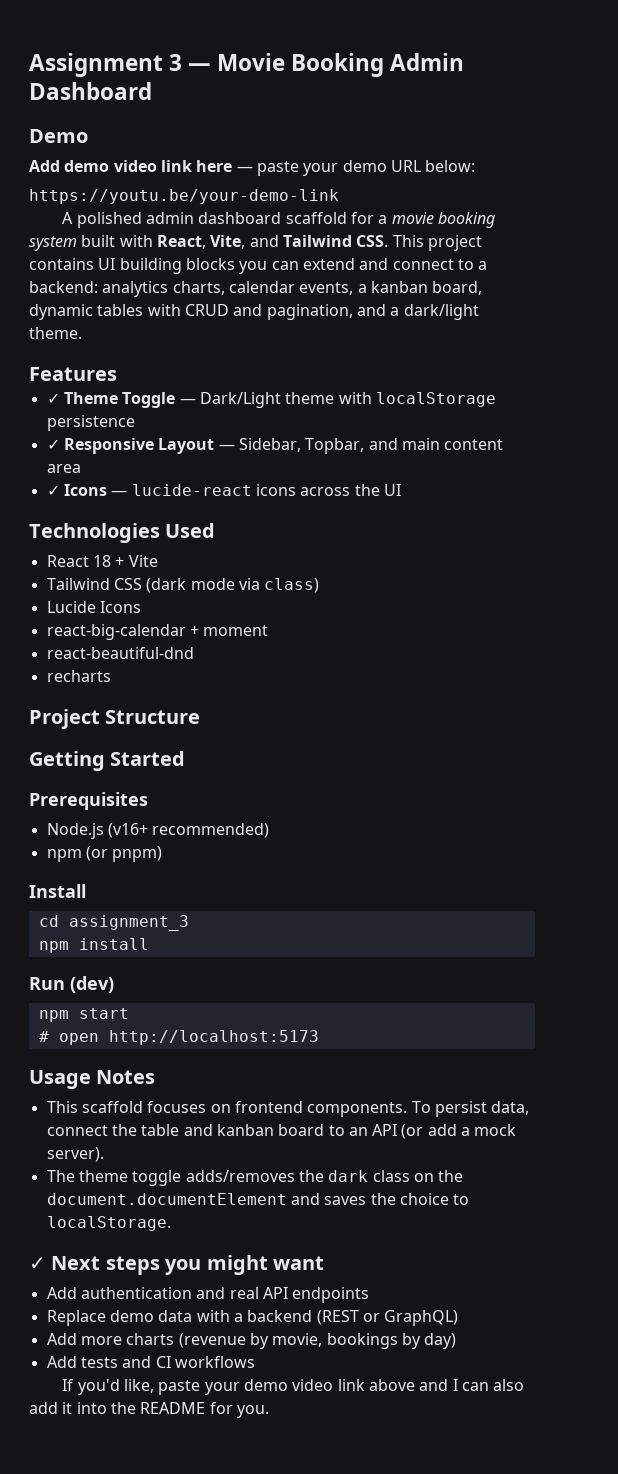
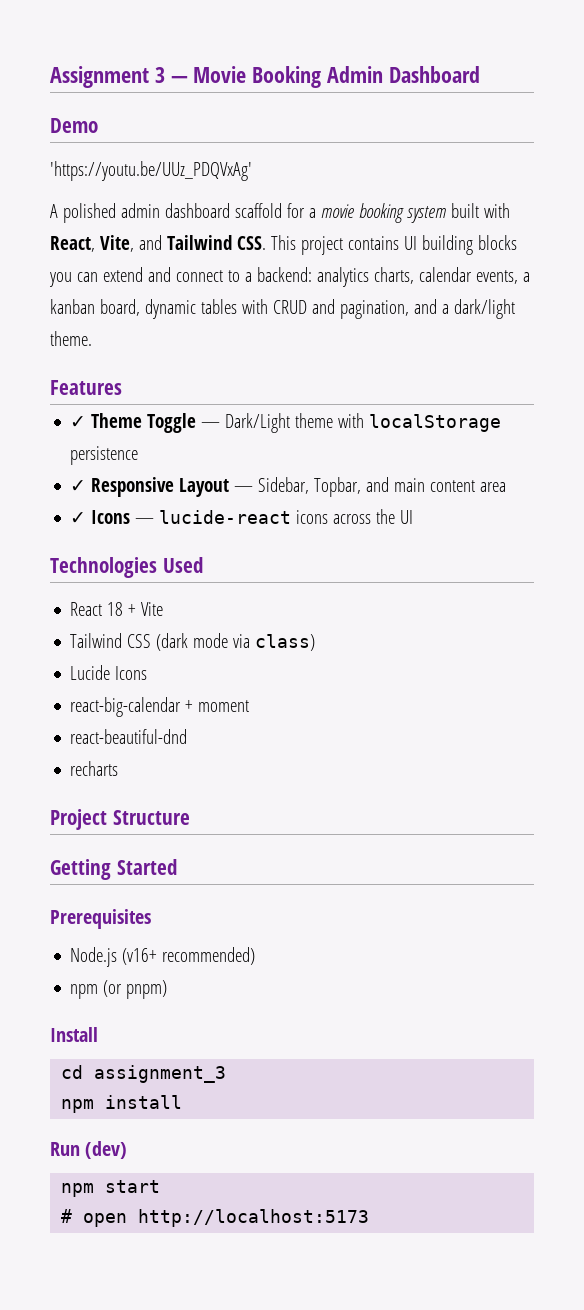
- Add demo video link here — paste your demo URL below:
- https://youtu.be/your-demo-link
+ 'https://youtu.be/UUz_PDQVxAg'
- Usage Notes
- This scaffold focuses on frontend components. To persist data, connect the table and kanban board to an API (or add a mock server).
- The theme toggle adds/removes the dark class on the document.documentElement and saves the choice to localStorage.
- ✓ Next steps you might want
- Add authentication and real API endpoints
- Replace demo data with a backend (REST or GraphQL)
- Add more charts (revenue by movie, bookings by day)
- Add tests and CI workflows
- If you'd like, paste your demo video link above and I can also add it into the README for you.

